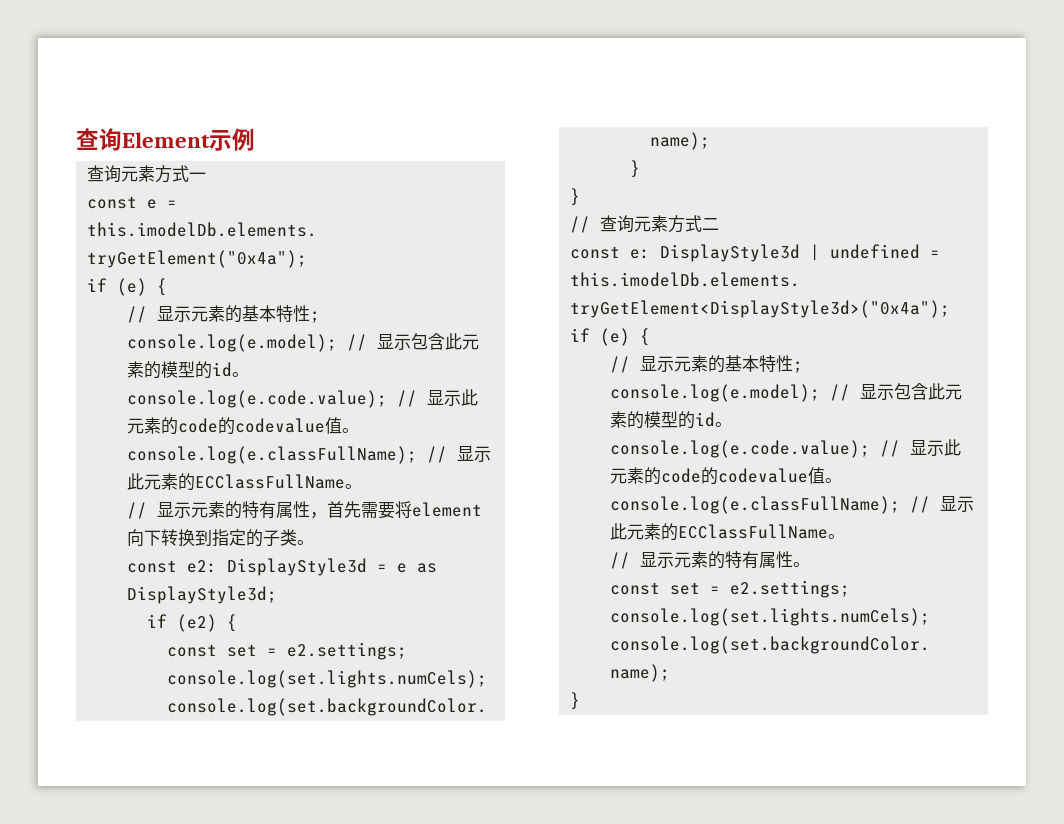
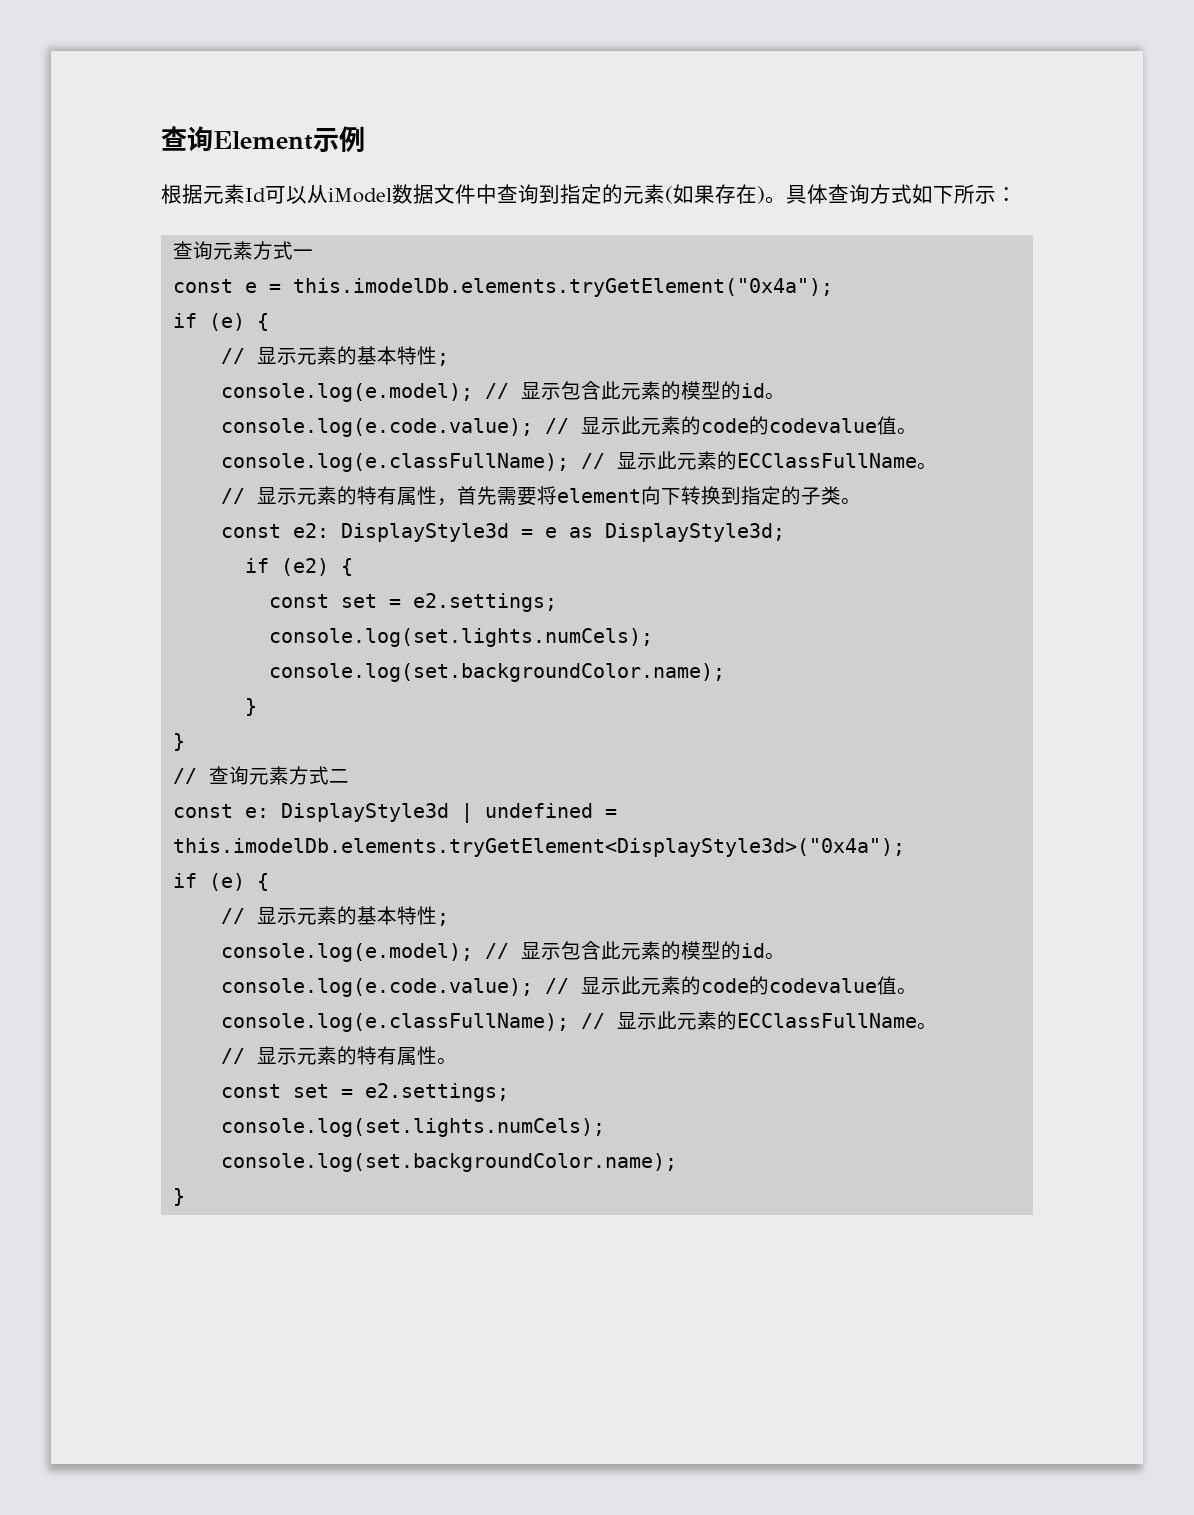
+ 根据元素Id可以从iModel数据文件中查询到指定的元素(如果存在)。具体查询方式如下所示：

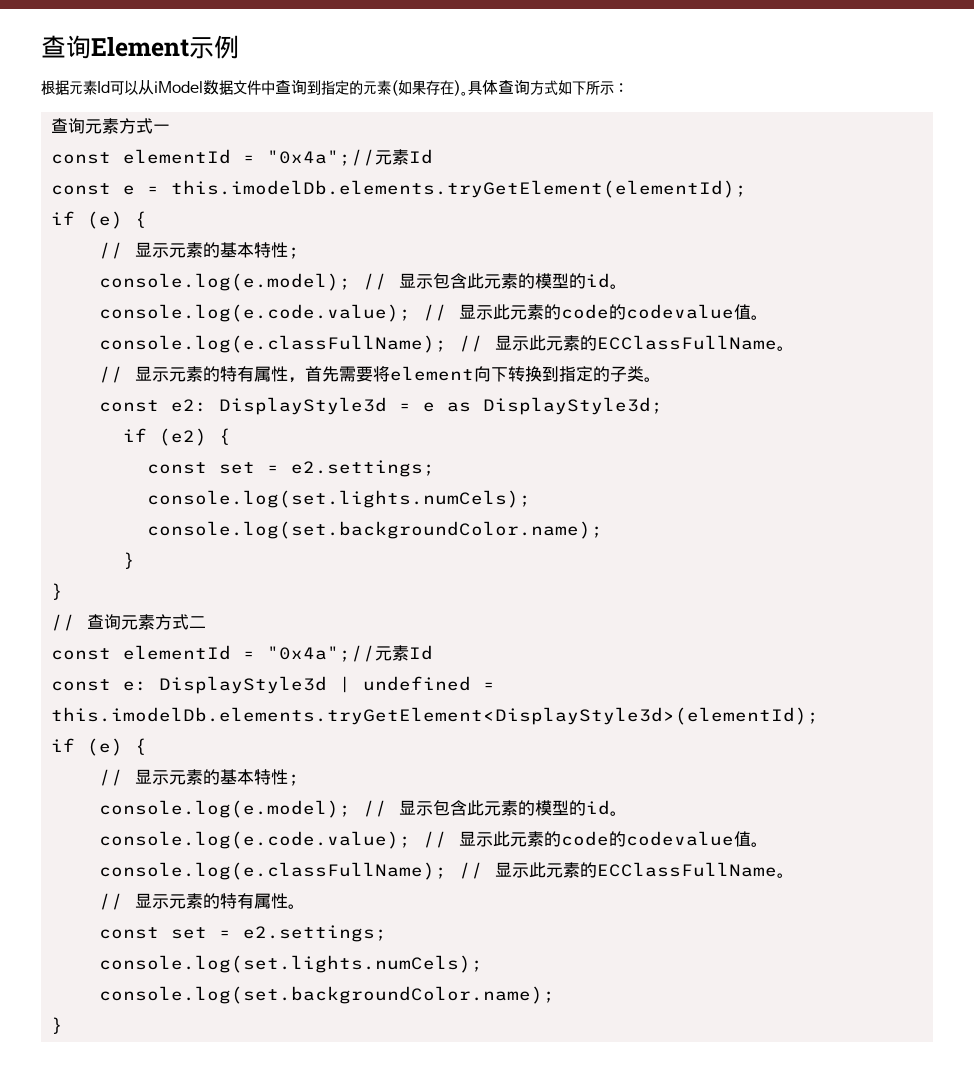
  查询元素方式一
+ const elementId = "0x4a";//元素Id
- const e = this.imodelDb.elements.tryGetElement("0x4a");
+ const e = this.imodelDb.elements.tryGetElement(elementId);
  // 查询元素方式二
+ const elementId = "0x4a";//元素Id
- const e: DisplayStyle3d | undefined = this.imodelDb.elements.tryGetElement<DisplayStyle3d>("0x4a");
+ const e: DisplayStyle3d | undefined = this.imodelDb.elements.tryGetElement<DisplayStyle3d>(elementId);

